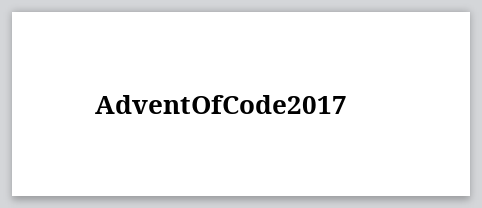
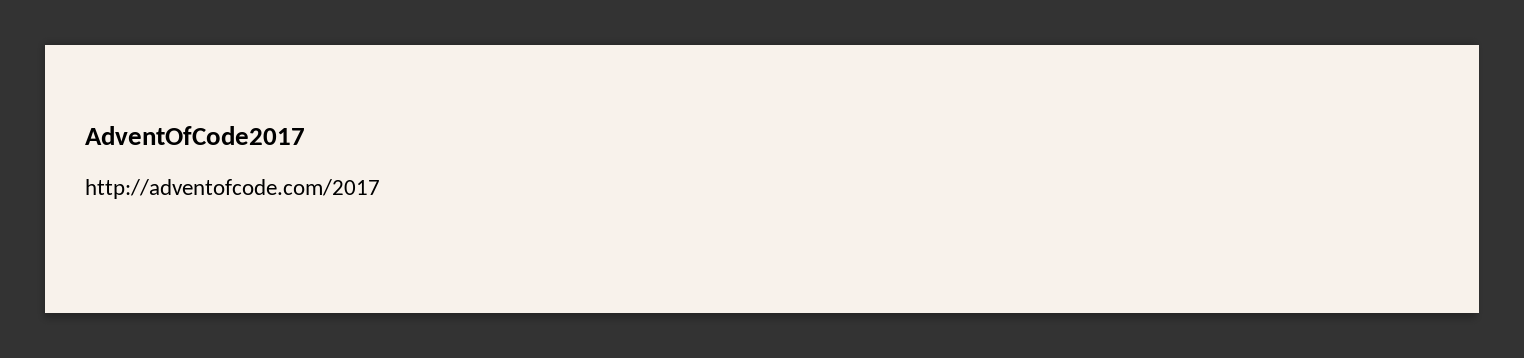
+ http://adventofcode.com/2017

